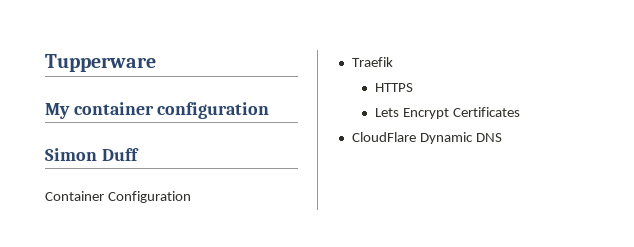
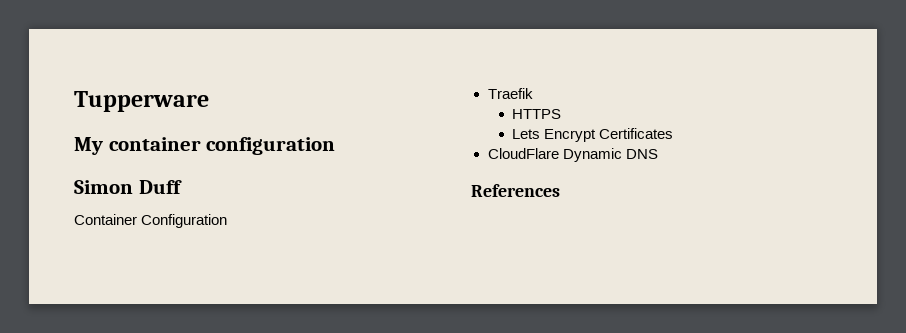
+ References

